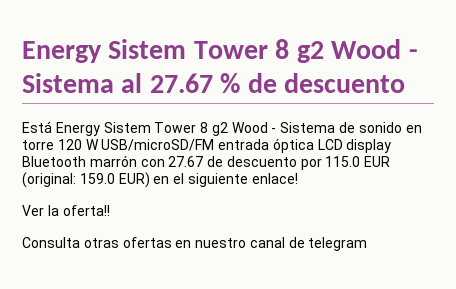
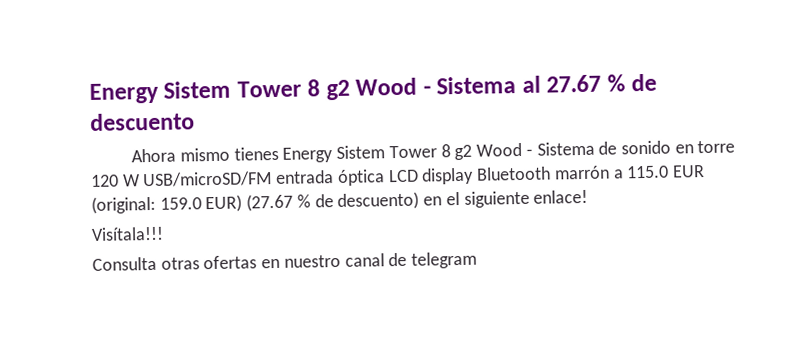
- Está Energy Sistem Tower 8 g2 Wood - Sistema de sonido en torre 120 W USB/microSD/FM entrada óptica LCD display Bluetooth marrón con 27.67 de descuento por 115.0 EUR (original: 159.0 EUR) en el siguiente enlace!
+ Ahora mismo tienes Energy Sistem Tower 8 g2 Wood - Sistema de sonido en torre 120 W USB/microSD/FM entrada óptica LCD display Bluetooth marrón a 115.0 EUR (original: 159.0 EUR) (27.67 % de descuento) en el siguiente enlace!
- Ver la oferta!!
+ Visítala!!!

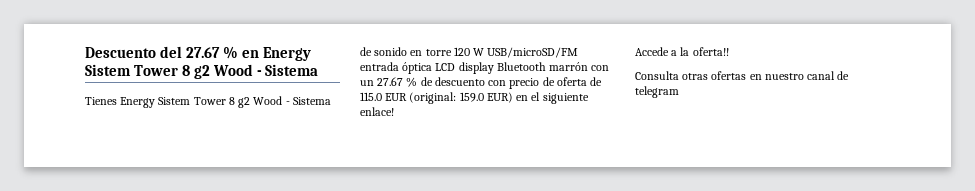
- Energy Sistem Tower 8 g2 Wood - Sistema al 27.67 % de descuento
- Ahora mismo tienes Energy Sistem Tower 8 g2 Wood - Sistema de sonido en torre 120 W USB/microSD/FM entrada óptica LCD display Bluetooth marrón a 115.0 EUR (original: 159.0 EUR) (27.67 % de descuento) en el siguiente enlace!
+ Descuento del 27.67 % en Energy Sistem Tower 8 g2 Wood - Sistema
+ Tienes Energy Sistem Tower 8 g2 Wood - Sistema de sonido en torre 120 W USB/microSD/FM entrada óptica LCD display Bluetooth marrón con un 27.67 % de descuento con precio de oferta de 115.0 EUR (original: 159.0 EUR) en el siguiente enlace!
- Visítala!!!
+ Accede a la oferta!!

